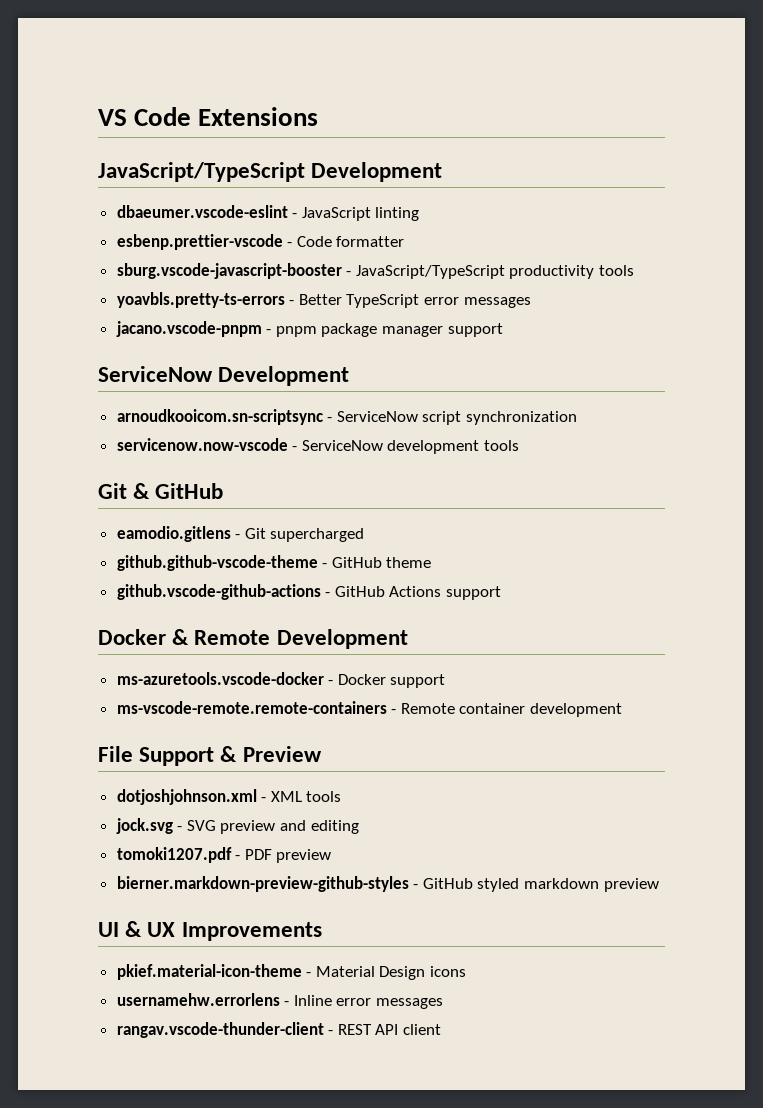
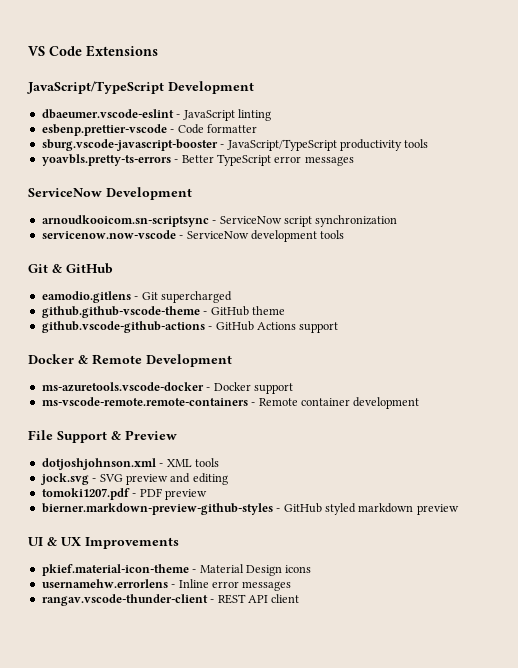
- jacano.vscode-pnpm - pnpm package manager support

